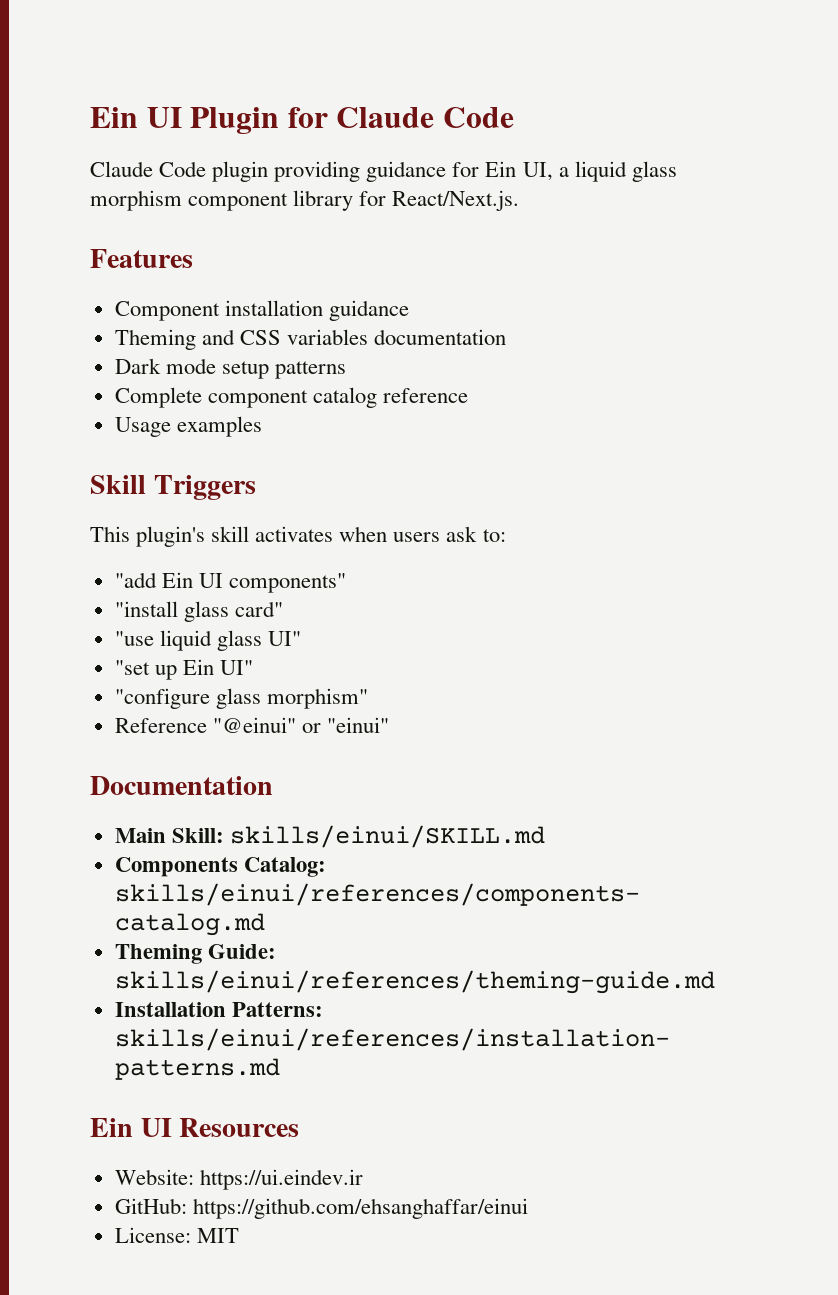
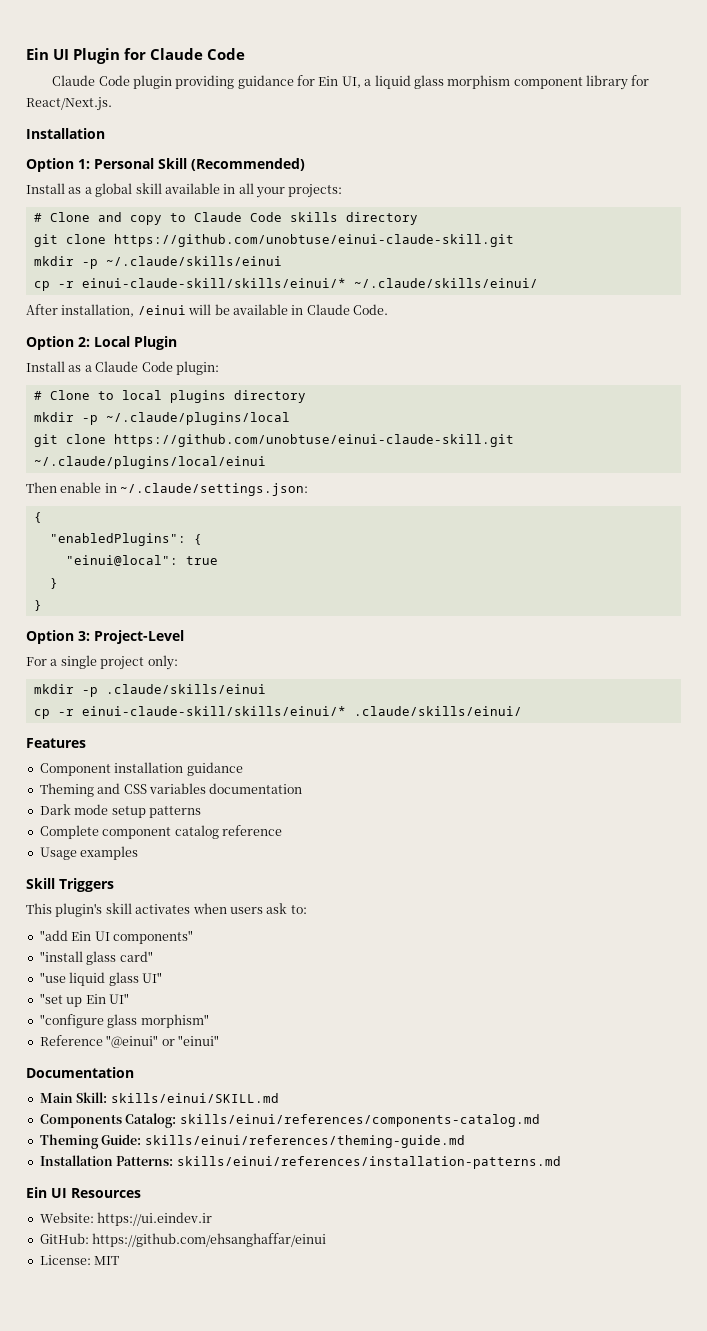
  Claude Code plugin providing guidance for Ein UI, a liquid glass morphism component library for React/Next.js.
+ Installation
+ Option 1: Personal Skill (Recommended)
+ Install as a global skill available in all your projects:
+ # Clone and copy to Claude Code skills directory
+ git clone https://github.com/unobtuse/einui-claude-skill.git
+ mkdir -p ~/.claude/skills/einui
+ cp -r einui-claude-skill/skills/einui/* ~/.claude/skills/einui/
+ After installation, /einui will be available in Claude Code.
+ Option 2: Local Plugin
+ Install as a Claude Code plugin:
+ # Clone to local plugins directory
+ mkdir -p ~/.claude/plugins/local
+ git clone https://github.com/unobtuse/einui-claude-skill.git ~/.claude/plugins/local/einui
+ Then enable in ~/.claude/settings.json:
+ {
+ "enabledPlugins": {
+ "einui@local": true
+ }
+ }
+ Option 3: Project-Level
+ For a single project only:
+ mkdir -p .claude/skills/einui
+ cp -r einui-claude-skill/skills/einui/* .claude/skills/einui/

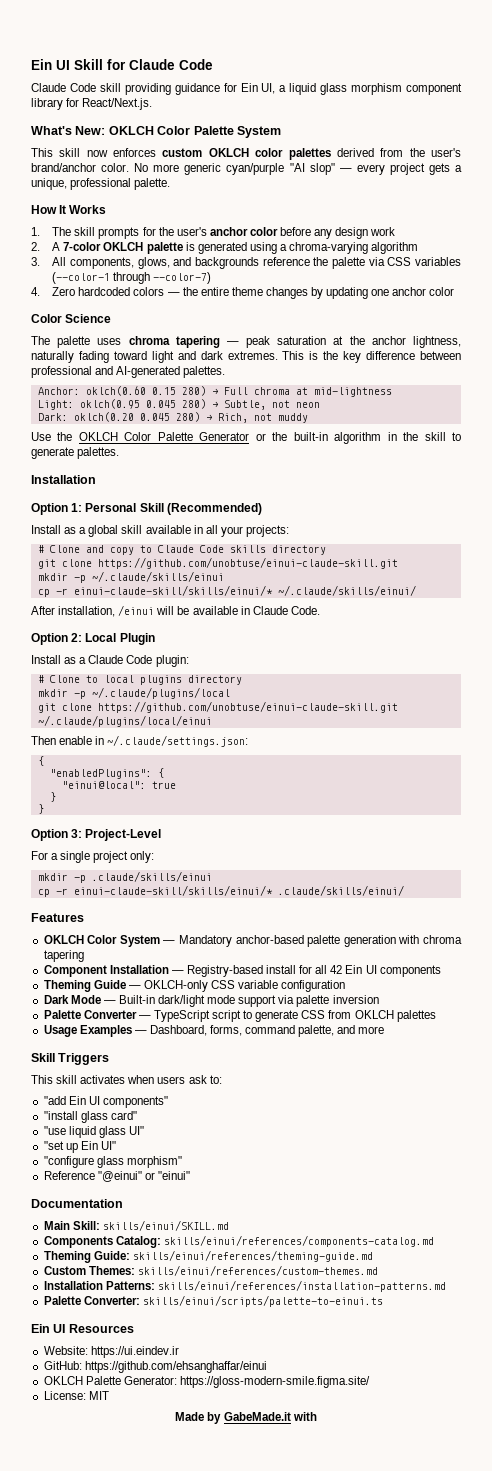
- Ein UI Plugin for Claude Code
+ Ein UI Skill for Claude Code
- Claude Code plugin providing guidance for Ein UI, a liquid glass morphism component library for React/Next.js.
+ Claude Code skill providing guidance for Ein UI, a liquid glass morphism component library for React/Next.js.
+ What's New: OKLCH Color Palette System
+ This skill now enforces custom OKLCH color palettes derived from the user's brand/anchor color. No more generic cyan/purple "AI slop" — every project gets a unique, professional palette.
+ How It Works
+ 1. The skill prompts for the user's anchor color before any design work
+ 2. A 7-color OKLCH palette is generated using a chroma-varying algorithm
+ 3. All components, glows, and backgrounds reference the palette via CSS variables (--color-1 through --color-7)
+ 4. Zero hardcoded colors — the entire theme changes by updating one anchor color
+ Color Science
+ The palette uses chroma tapering — peak saturation at the anchor lightness, naturally fading toward light and dark extremes. This is the key difference between professional and AI-generated palettes.
+ Anchor: oklch(0.60 0.15 280) → Full chroma at mid-lightness
+ Light: oklch(0.95 0.045 280) → Subtle, not neon
+ Dark: oklch(0.20 0.045 280) → Rich, not muddy
+ Use the OKLCH Color Palette Generator or the built-in algorithm in the skill to generate palettes.
- Component installation guidance
- Theming and CSS variables documentation
- Dark mode setup patterns
- Complete component catalog reference
- Usage examples
+ OKLCH Color System — Mandatory anchor-based palette generation with chroma tapering
+ Component Installation — Registry-based install for all 42 Ein UI components
+ Theming Guide — OKLCH-only CSS variable configuration
+ Dark Mode — Built-in dark/light mode support via palette inversion
+ Palette Converter — TypeScript script to generate CSS from OKLCH palettes
+ Usage Examples — Dashboard, forms, command palette, and more
- This plugin's skill activates when users ask to:
+ This skill activates when users ask to:
+ Custom Themes: skills/einui/references/custom-themes.md
+ Palette Converter: skills/einui/scripts/palette-to-einui.ts
+ OKLCH Palette Generator: https://gloss-modern-smile.figma.site/
  License: MIT
+ Made by GabeMade.it with

